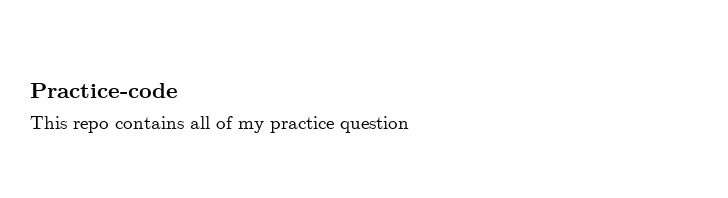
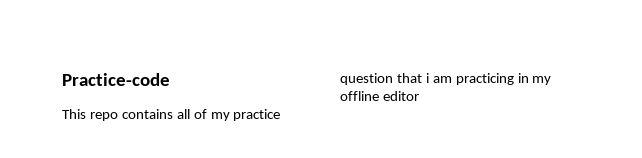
- This repo contains all of my practice question
+ This repo contains all of my practice question that i am practicing in my offline editor

